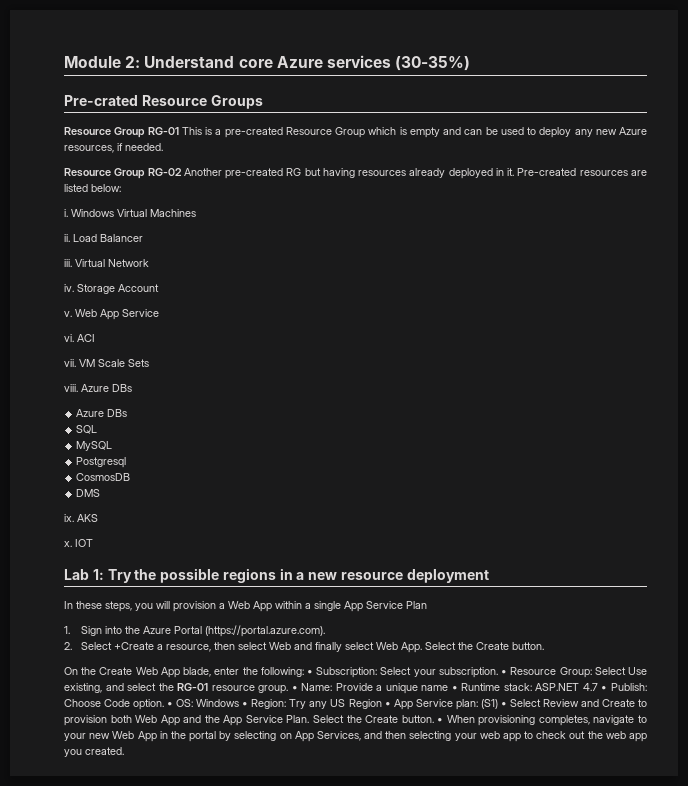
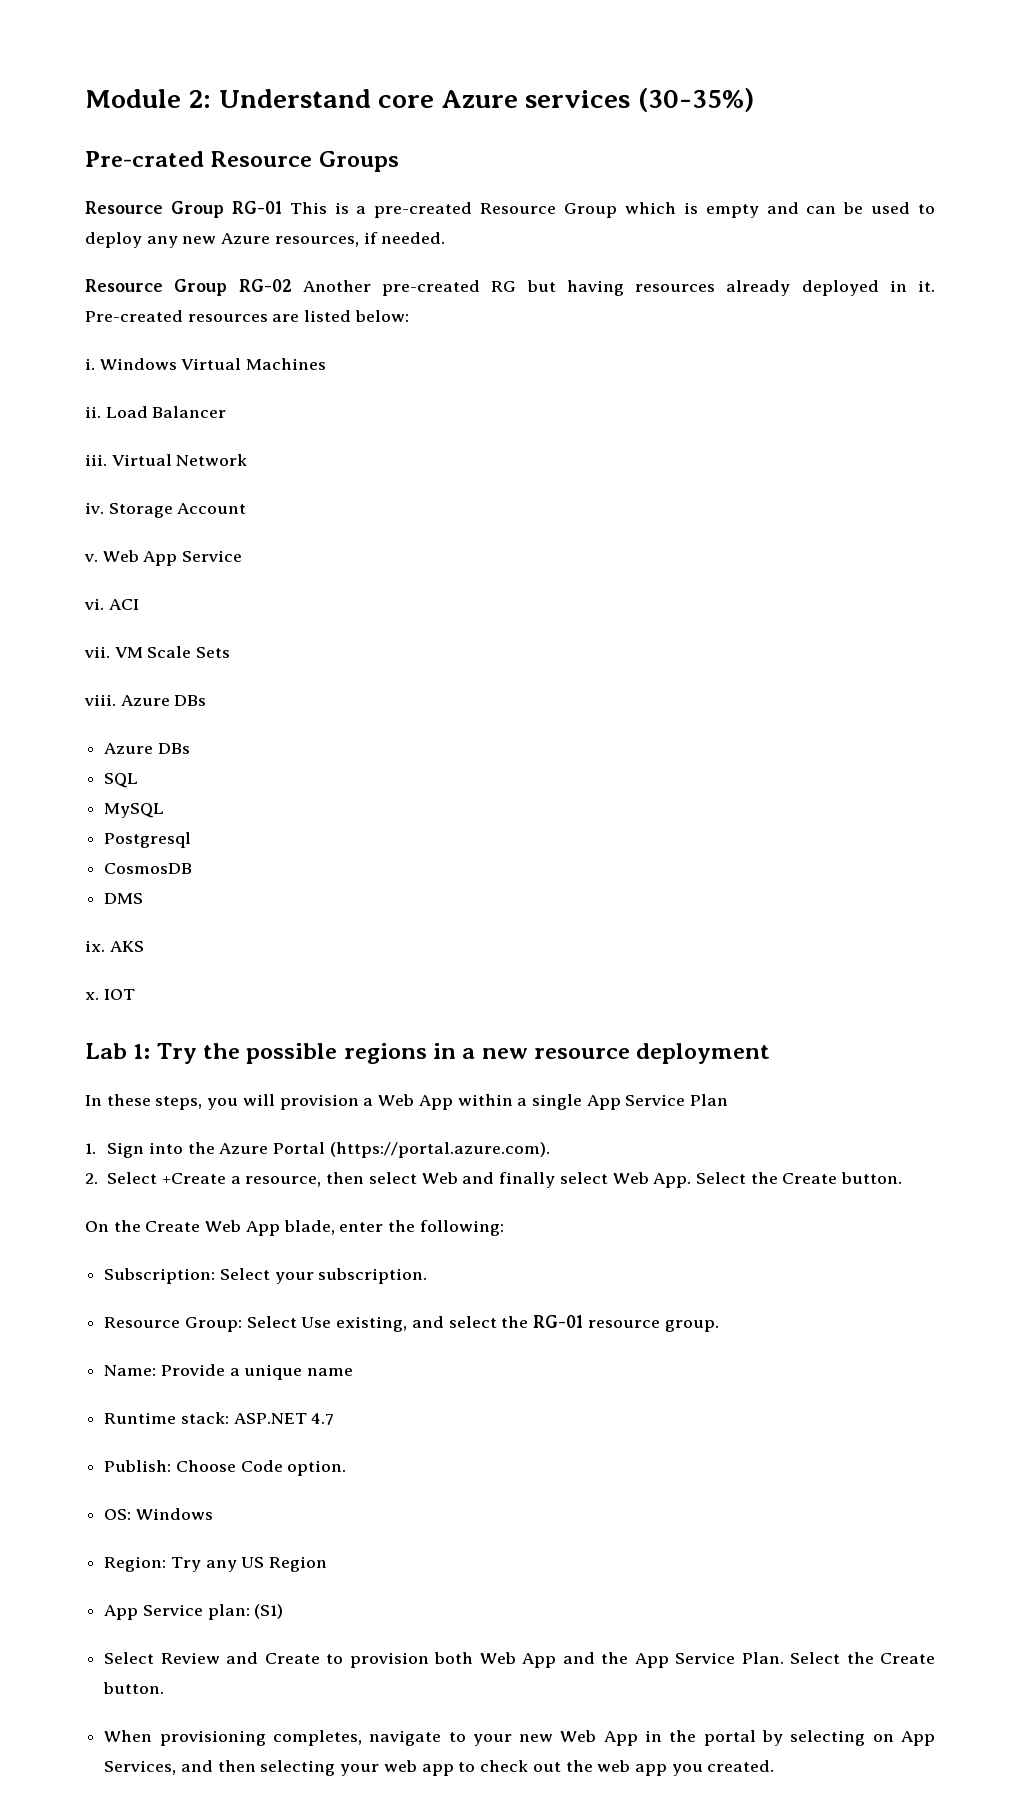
- On the Create Web App blade, enter the following: • Subscription:
+ On the Create Web App blade, enter the following:
+ Subscription:
- Select your subscription. • Resource Group:
+ Select your subscription.
+ Resource Group:
- Select Use existing, and select the RG-01 resource group. • Name:
+ Select Use existing, and select the RG-01 resource group.
+ Name:
- Provide a unique name • Runtime stack:
+ Provide a unique name
+ Runtime stack:
- ASP.NET 4.7 • Publish:
+ ASP.NET 4.7
+ Publish:
- Choose Code option. • OS: Windows • Region:
+ Choose Code option.
+ OS: Windows
+ Region:
- Try any US Region • App Service plan:
+ Try any US Region
+ App Service plan:
- (S1) • Select Review and Create to provision both Web App and the App Service Plan. Select the Create button. • When provisioning completes, navigate to your new Web App in the portal by selecting on App Services, and then selecting your web app to check out the web app you created.
+ (S1)
+ Select Review and Create to provision both Web App and the App Service Plan. Select the Create button.
+ When provisioning completes, navigate to your new Web App in the portal by selecting on App Services, and then selecting your web app to check out the web app you created.

